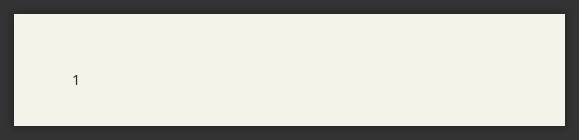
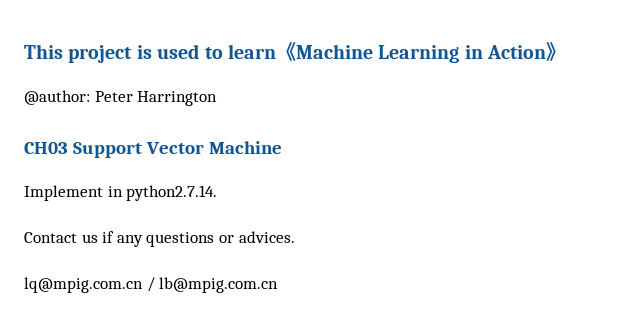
- 1
+ This project is used to learn《Machine Learning in Action》
+ @author: Peter Harrington
+ CH03 Support Vector Machine
+ Implement in python2.7.14.
+ Contact us if any questions or advices.
+ lq@mpig.com.cn / lb@mpig.com.cn

